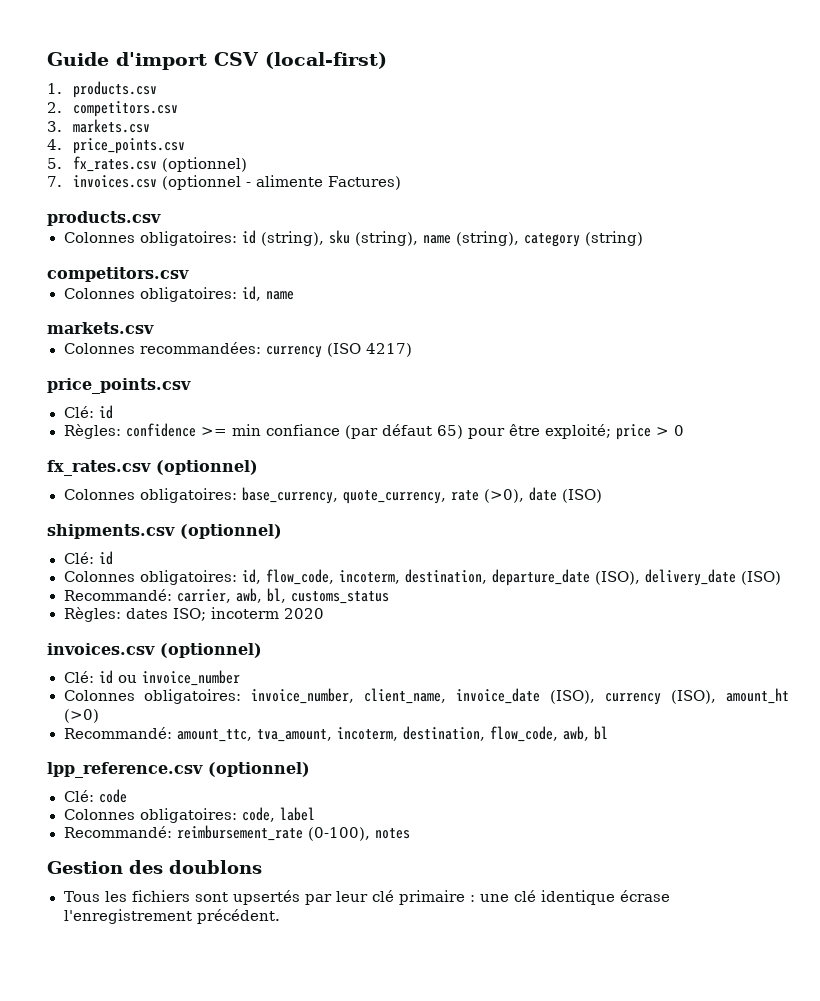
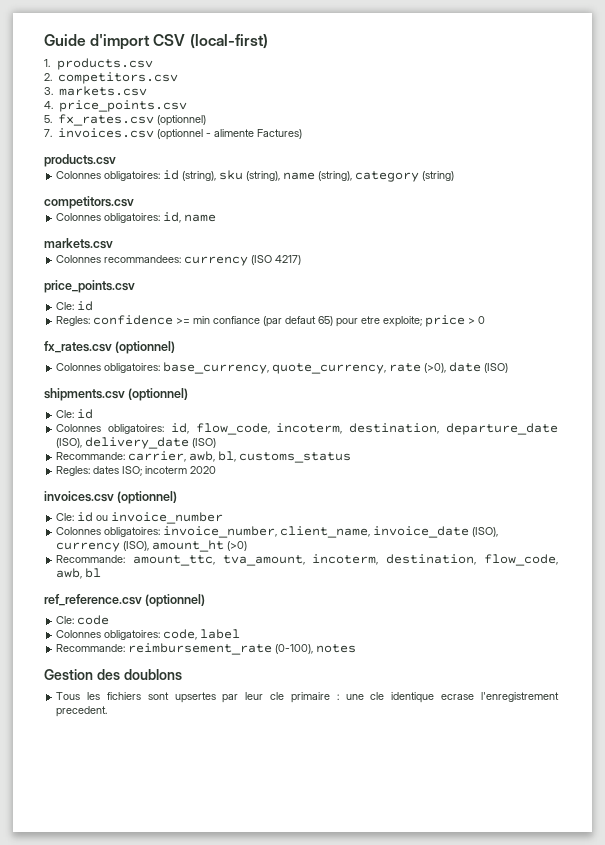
- Colonnes recommandées: currency (ISO 4217)
+ Colonnes recommandees: currency (ISO 4217)
  price_points.csv
- Clé: id
- Règles: confidence >= min confiance (par défaut 65) pour être exploité; price > 0
+ Cle: id
+ Regles: confidence >= min confiance (par defaut 65) pour etre exploite; price > 0
  shipments.csv (optionnel)
- Clé: id
+ Cle: id
- Recommandé: carrier, awb, bl, customs_status
+ Recommande: carrier, awb, bl, customs_status
- Règles: dates ISO; incoterm 2020
+ Regles: dates ISO; incoterm 2020
- Clé: id ou invoice_number
+ Cle: id ou invoice_number
- Recommandé: amount_ttc, tva_amount, incoterm, destination, flow_code, awb, bl
+ Recommande: amount_ttc, tva_amount, incoterm, destination, flow_code, awb, bl
- lpp_reference.csv (optionnel)
- Clé: code
+ ref_reference.csv (optionnel)
+ Cle: code
- Recommandé: reimbursement_rate (0-100), notes
+ Recommande: reimbursement_rate (0-100), notes
- Tous les fichiers sont upsertés par leur clé primaire : une clé identique écrase l'enregistrement précédent.
+ Tous les fichiers sont upsertes par leur cle primaire : une cle identique ecrase l'enregistrement precedent.

